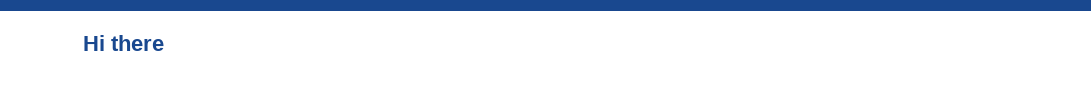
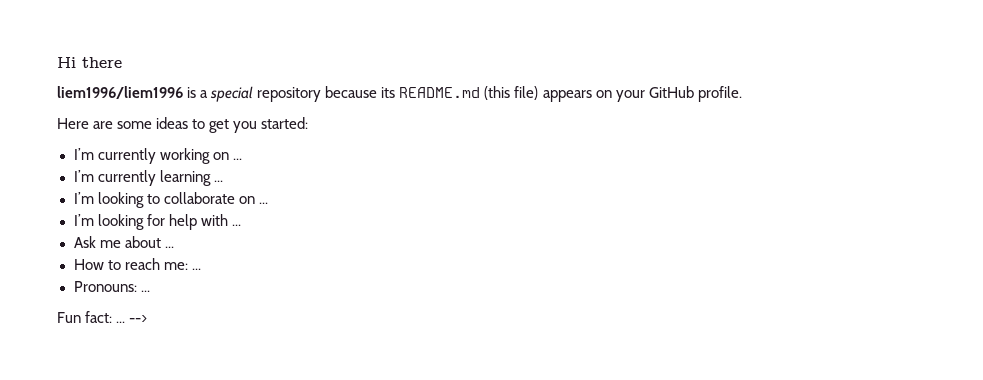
+ liem1996/liem1996 is a special repository because its README.md (this file) appears on your GitHub profile.
+ Here are some ideas to get you started:
+ I’m currently working on ...
+ I’m currently learning ...
+ I’m looking to collaborate on ...
+ I’m looking for help with ...
+ Ask me about ...
+ How to reach me: ...
+ Pronouns: ...
+ Fun fact: ... -->

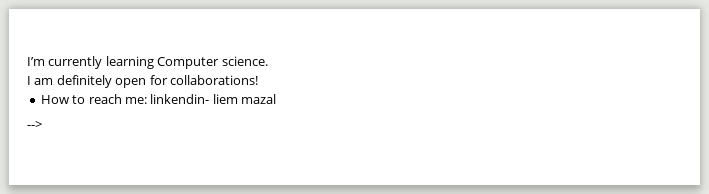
- Hi there
- liem1996/liem1996 is a special repository because its README.md (this file) appears on your GitHub profile.
- Here are some ideas to get you started:
- I’m currently working on ...
- I’m currently learning ...
- I’m looking to collaborate on ...
- I’m looking for help with ...
- Ask me about ...
- How to reach me: ...
- Pronouns: ...
- Fun fact: ... -->
+ I’m currently learning Computer science.
+ I am definitely open for collaborations!
+ How to reach me: linkendin- liem mazal
+ -->

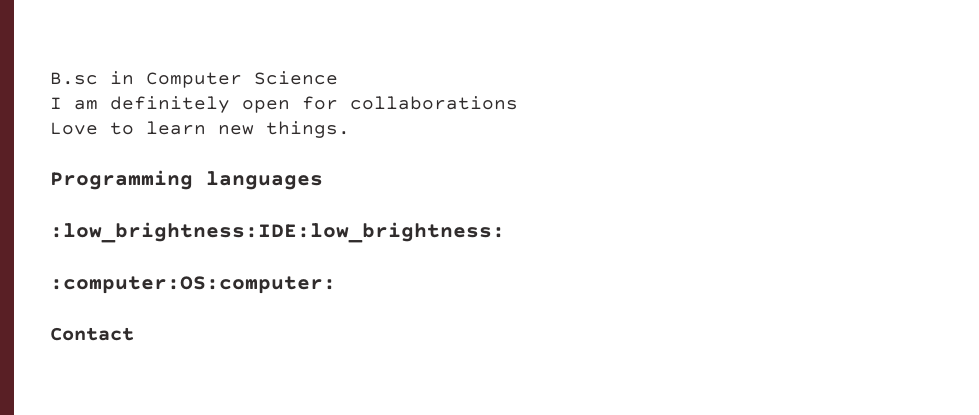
- I’m currently learning Computer science.
+ B.sc in Computer Science
- I am definitely open for collaborations!
- How to reach me: linkendin- liem mazal
- -->
+ I am definitely open for collaborations
+ Love to learn new things.
+ Programming languages
+ :low_brightness:IDE:low_brightness:
+ :computer:OS:computer:
+ Contact

